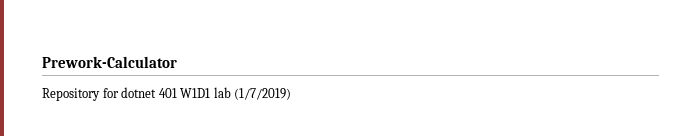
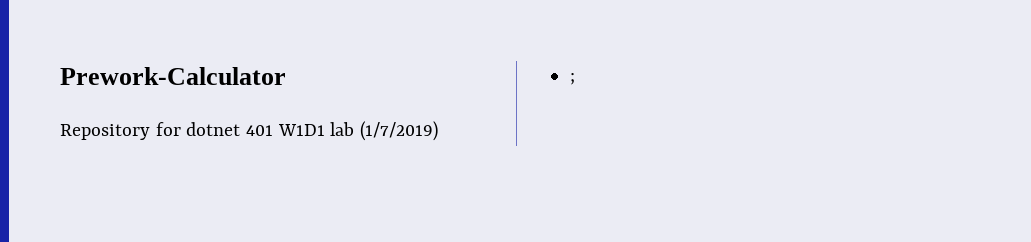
+ ;

